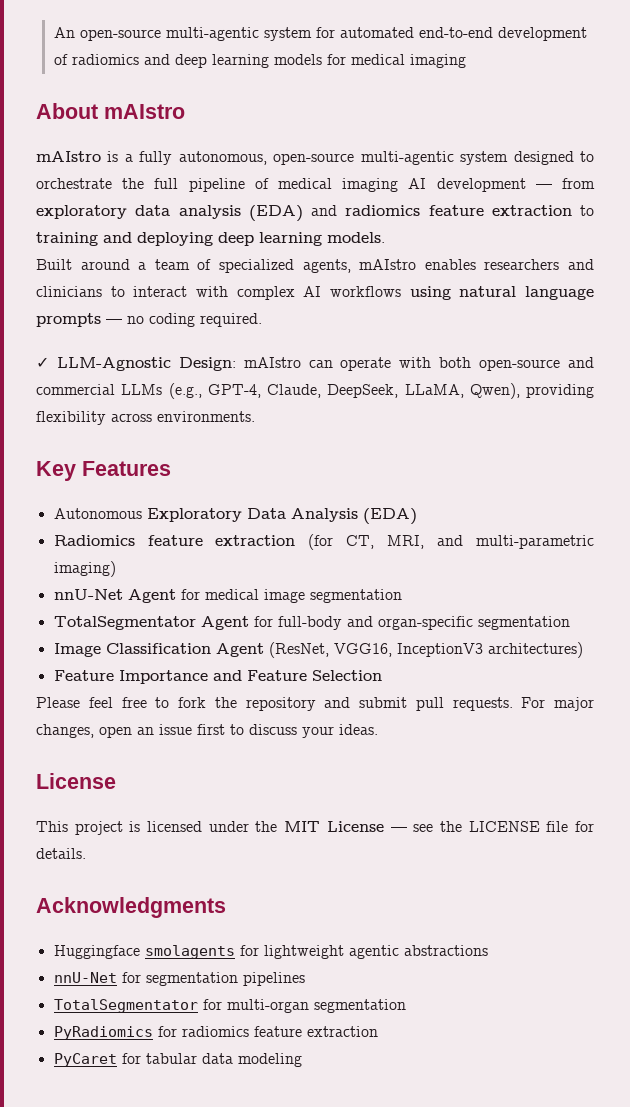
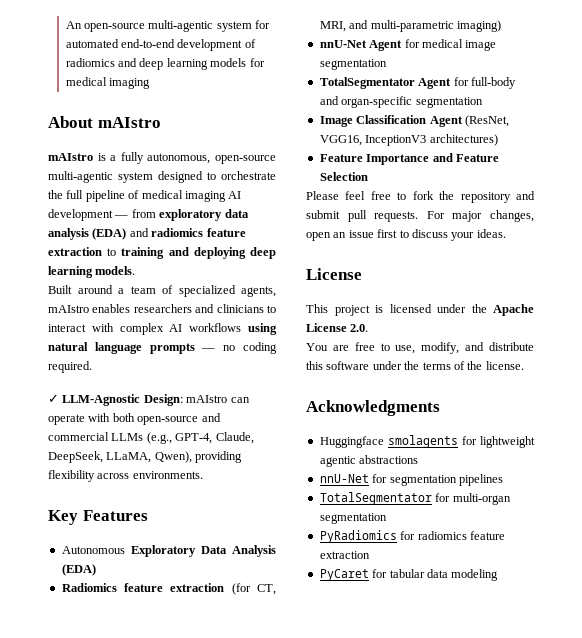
- This project is licensed under the MIT License — see the LICENSE file for details.
+ This project is licensed under the Apache License 2.0.
+ You are free to use, modify, and distribute this software under the terms of the license.

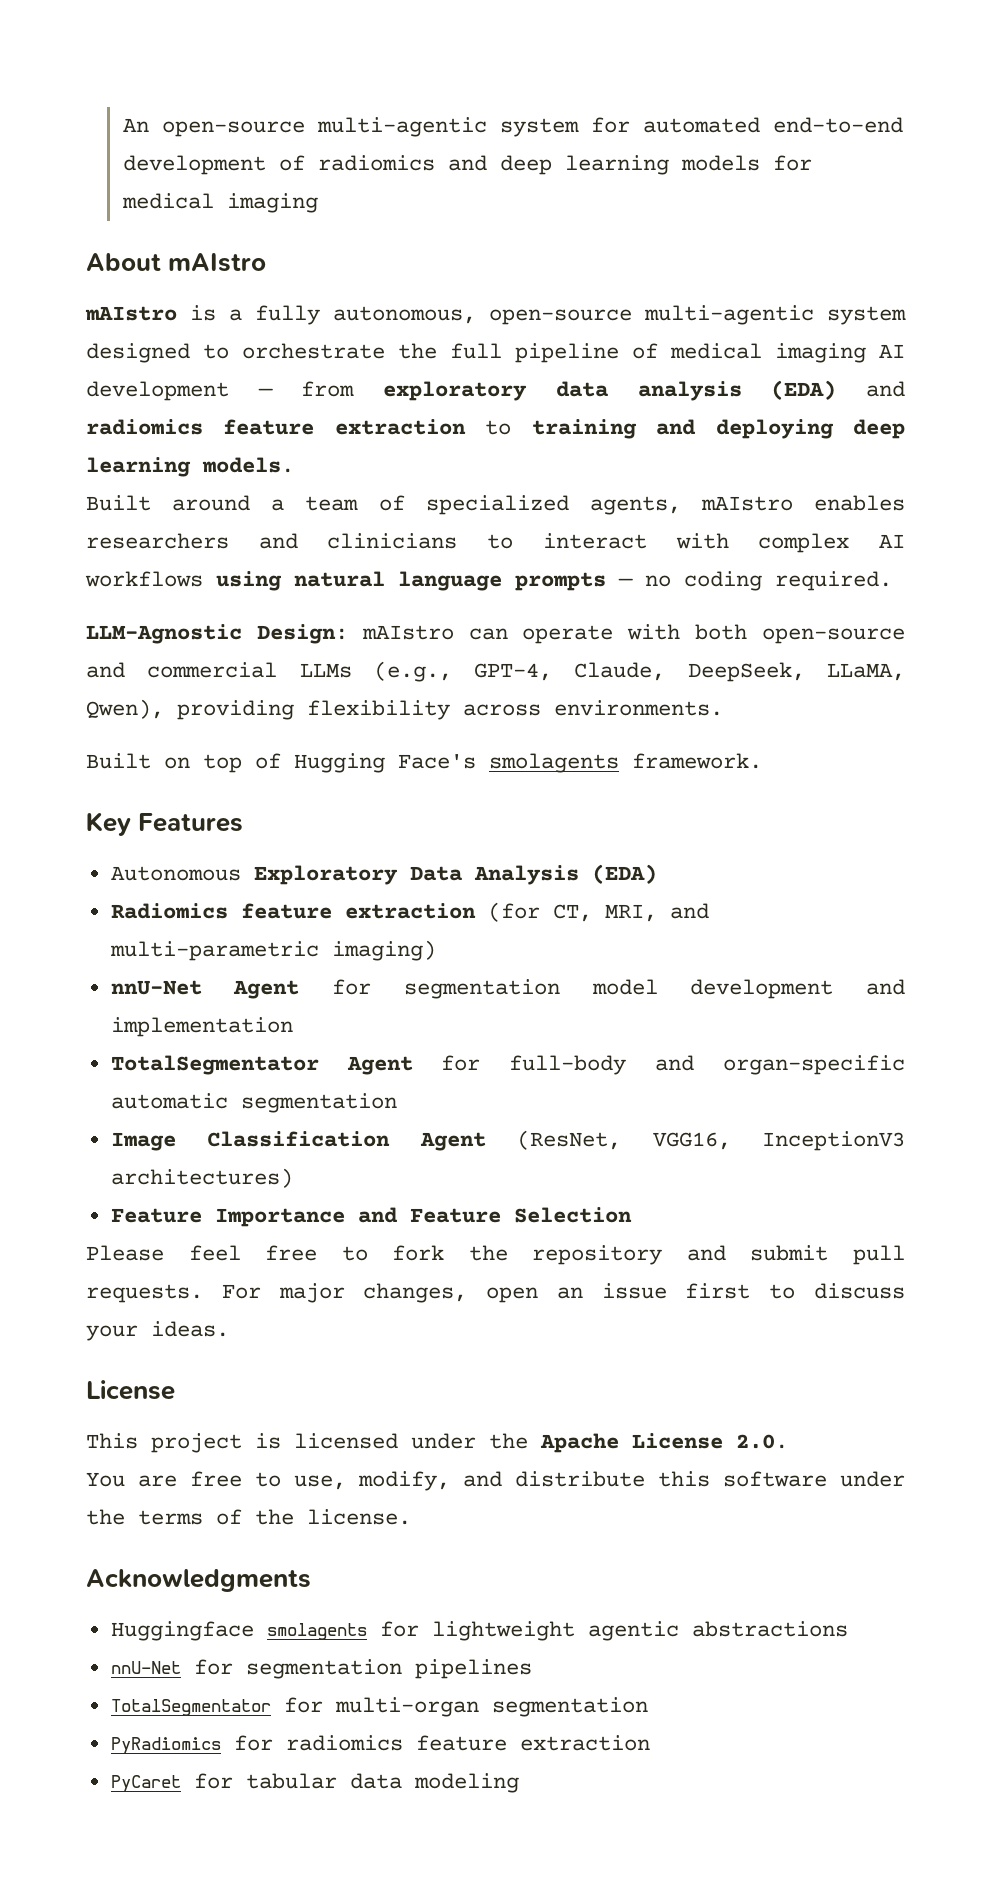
- ✓ LLM-Agnostic Design: mAIstro can operate with both open-source and commercial LLMs (e.g., GPT-4, Claude, DeepSeek, LLaMA, Qwen), providing flexibility across environments.
+ LLM-Agnostic Design: mAIstro can operate with both open-source and commercial LLMs (e.g., GPT-4, Claude, DeepSeek, LLaMA, Qwen), providing flexibility across environments.
+ Built on top of Hugging Face's smolagents framework.
- nnU-Net Agent for medical image segmentation
+ nnU-Net Agent for segmentation model development and implementation
- TotalSegmentator Agent for full-body and organ-specific segmentation
+ TotalSegmentator Agent for full-body and organ-specific automatic segmentation

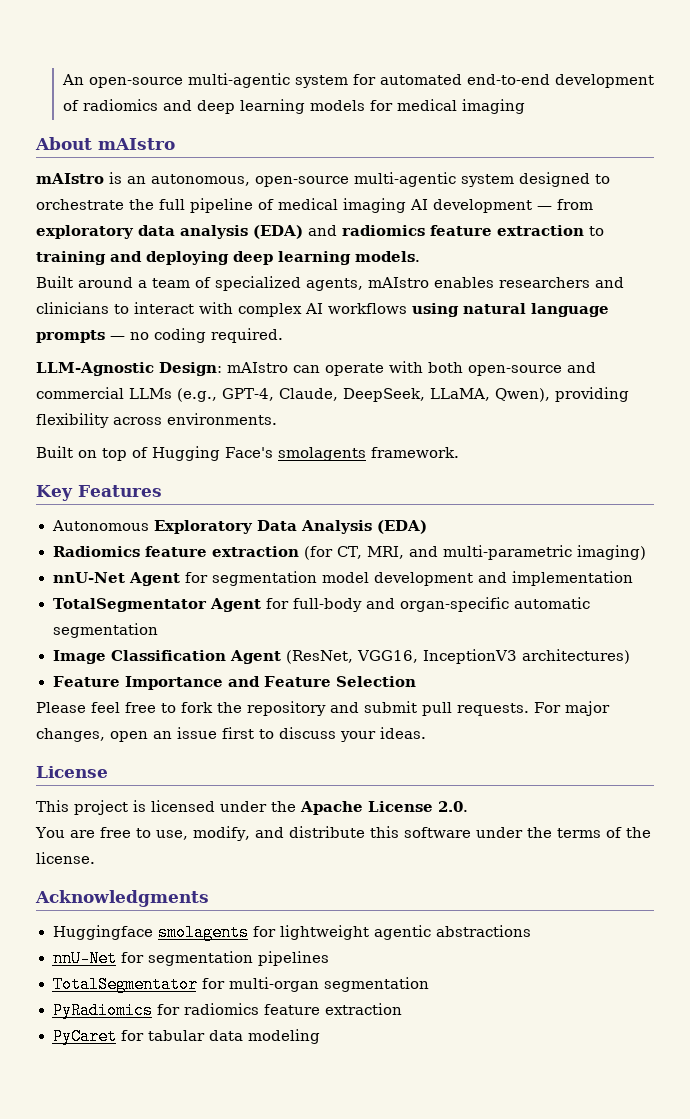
- mAIstro is a fully autonomous, open-source multi-agentic system designed to orchestrate the full pipeline of medical imaging AI development — from exploratory data analysis (EDA) and radiomics feature extraction to training and deploying deep learning models.
+ mAIstro is an autonomous, open-source multi-agentic system designed to orchestrate the full pipeline of medical imaging AI development — from exploratory data analysis (EDA) and radiomics feature extraction to training and deploying deep learning models.

